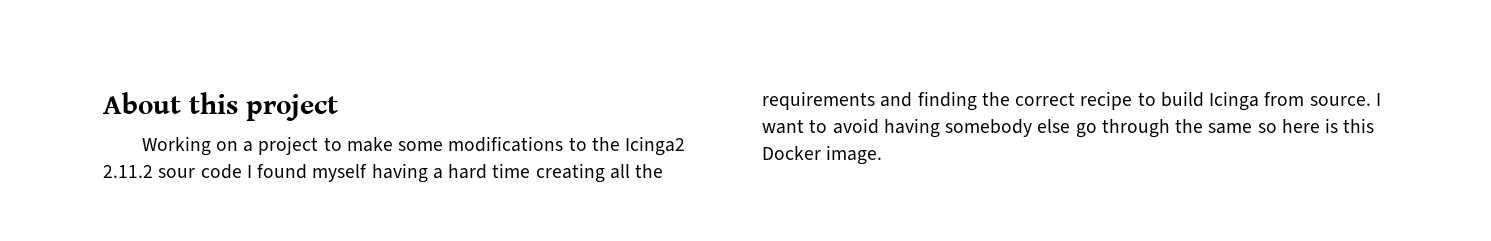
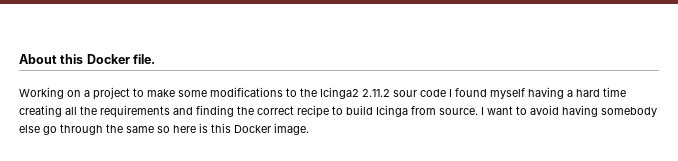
- About this project
+ About this Docker file.

